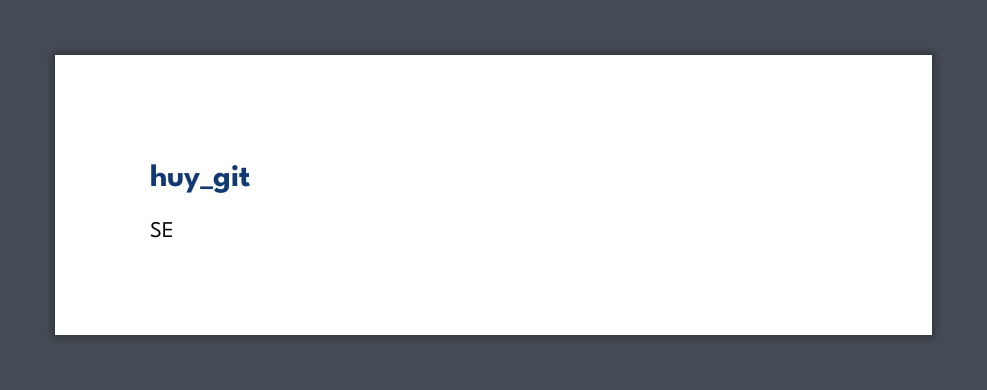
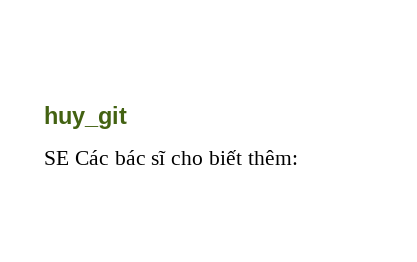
- SE
+ SE Các bác sĩ cho biết thêm:

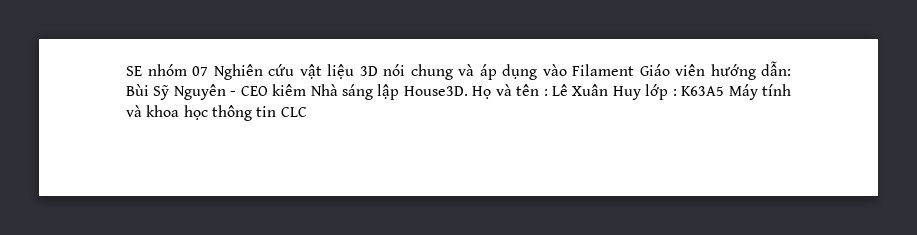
- huy_git
- SE Các bác sĩ cho biết thêm:
+ SE nhóm 07 Nghiên cứu vật liệu 3D nói chung và áp dụng vào Filament Giáo viên hướng dẫn: Bùi Sỹ Nguyên - CEO kiêm Nhà sáng lập House3D. Họ và tên : Lê Xuân Huy lớp : K63A5 Máy tính và khoa học thông tin CLC

